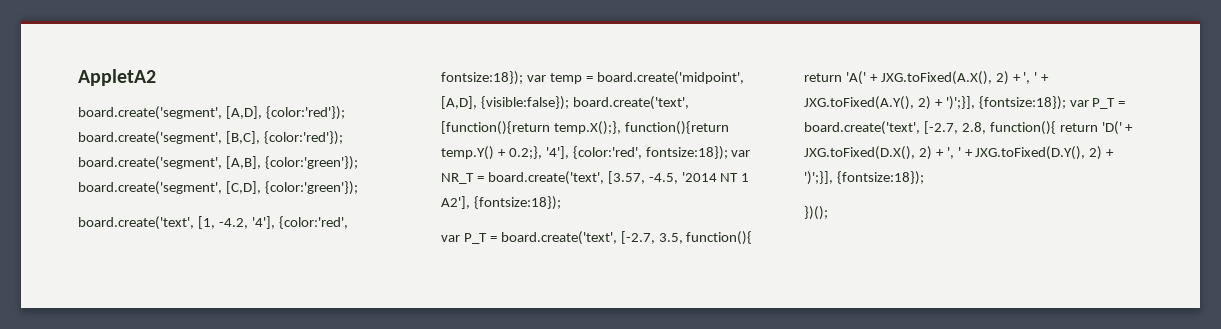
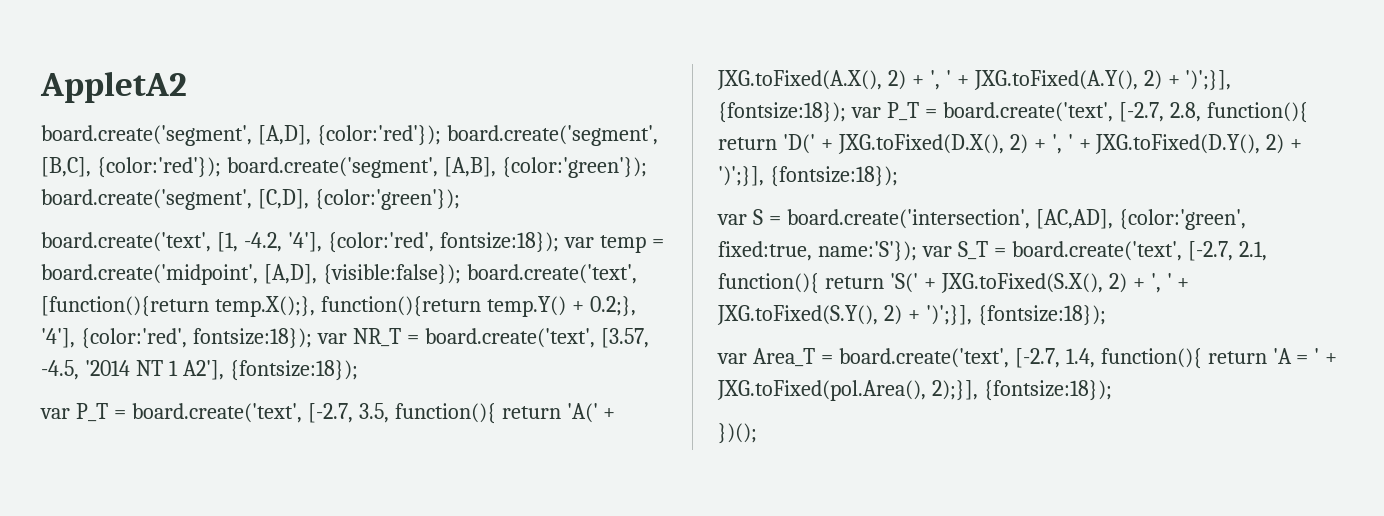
+ var S = board.create('intersection', [AC,AD], {color:'green', fixed:true, name:'S'}); var S_T = board.create('text', [-2.7, 2.1, function(){ return 'S(' + JXG.toFixed(S.X(), 2) + ', ' + JXG.toFixed(S.Y(), 2) + ')';}], {fontsize:18});
+ var Area_T = board.create('text', [-2.7, 1.4, function(){ return 'A = ' + JXG.toFixed(pol.Area(), 2);}], {fontsize:18});

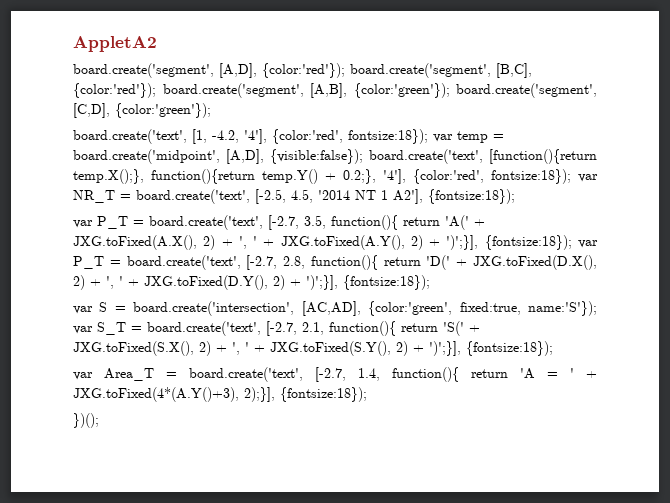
- board.create('text', [1, -4.2, '4'], {color:'red', fontsize:18}); var temp = board.create('midpoint', [A,D], {visible:false}); board.create('text', [function(){return temp.X();}, function(){return temp.Y() + 0.2;}, '4'], {color:'red', fontsize:18}); var NR_T = board.create('text', [3.57, -4.5, '2014 NT 1 A2'], {fontsize:18});
+ board.create('text', [1, -4.2, '4'], {color:'red', fontsize:18}); var temp = board.create('midpoint', [A,D], {visible:false}); board.create('text', [function(){return temp.X();}, function(){return temp.Y() + 0.2;}, '4'], {color:'red', fontsize:18}); var NR_T = board.create('text', [-2.5, 4.5, '2014 NT 1 A2'], {fontsize:18});
- var Area_T = board.create('text', [-2.7, 1.4, function(){ return 'A = ' + JXG.toFixed(pol.Area(), 2);}], {fontsize:18});
+ var Area_T = board.create('text', [-2.7, 1.4, function(){ return 'A = ' + JXG.toFixed(4*(A.Y()+3), 2);}], {fontsize:18});

